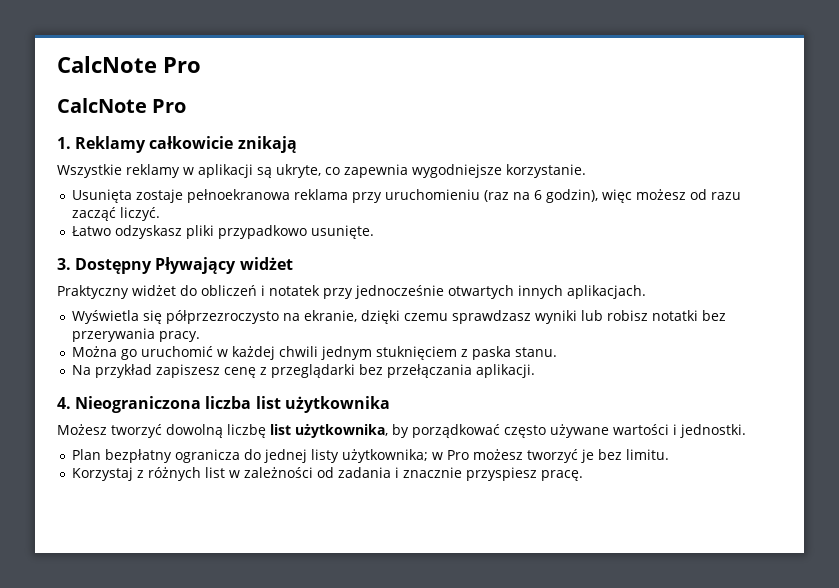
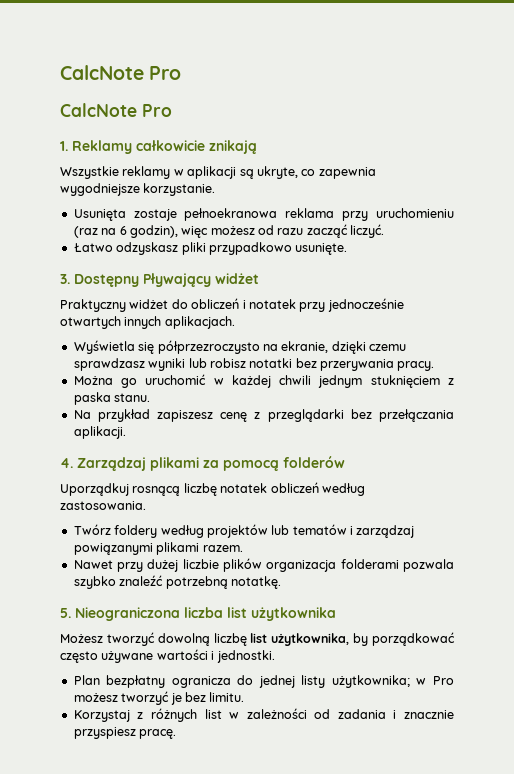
- 4. Nieograniczona liczba list użytkownika
+ 4. Zarządzaj plikami za pomocą folderów
+ Uporządkuj rosnącą liczbę notatek obliczeń według zastosowania.
+ Twórz foldery według projektów lub tematów i zarządzaj powiązanymi plikami razem.
+ Nawet przy dużej liczbie plików organizacja folderami pozwala szybko znaleźć potrzebną notatkę.
+ 5. Nieograniczona liczba list użytkownika

